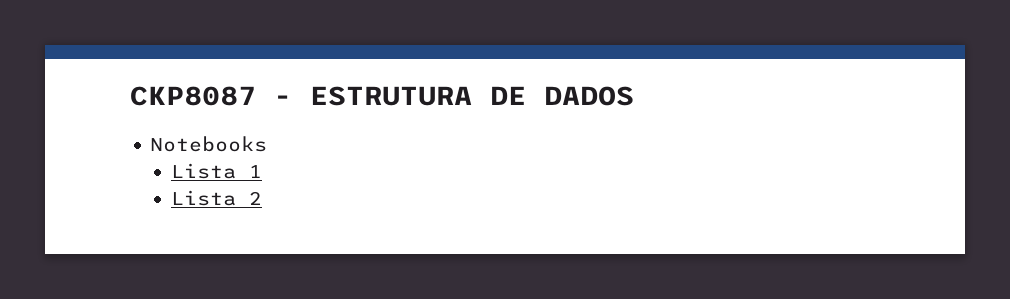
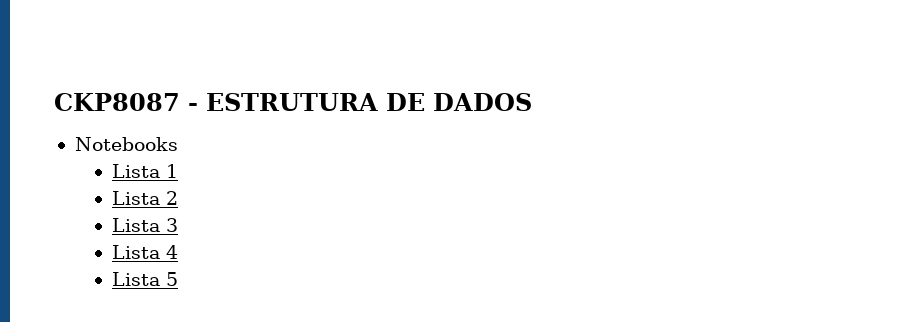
+ Lista 3
+ Lista 4
+ Lista 5

